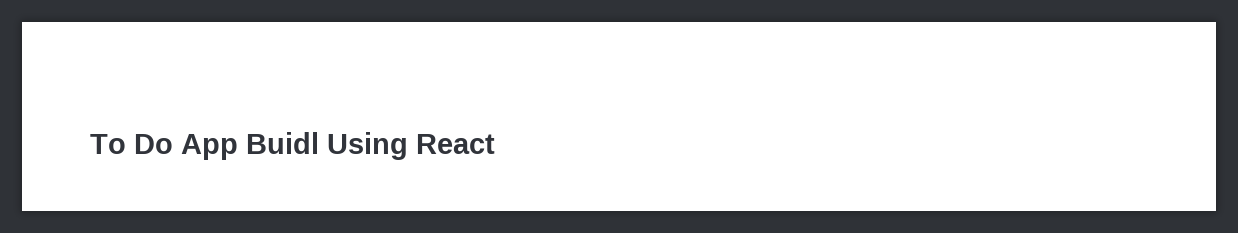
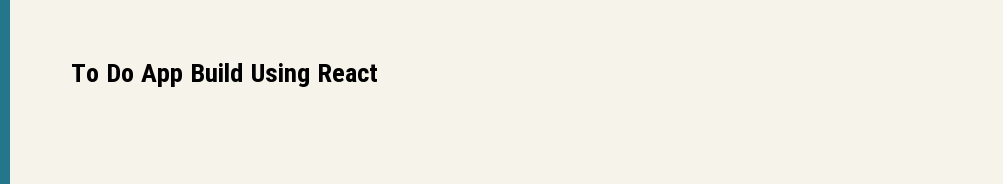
- To Do App Buidl Using React
+ To Do App Build Using React

